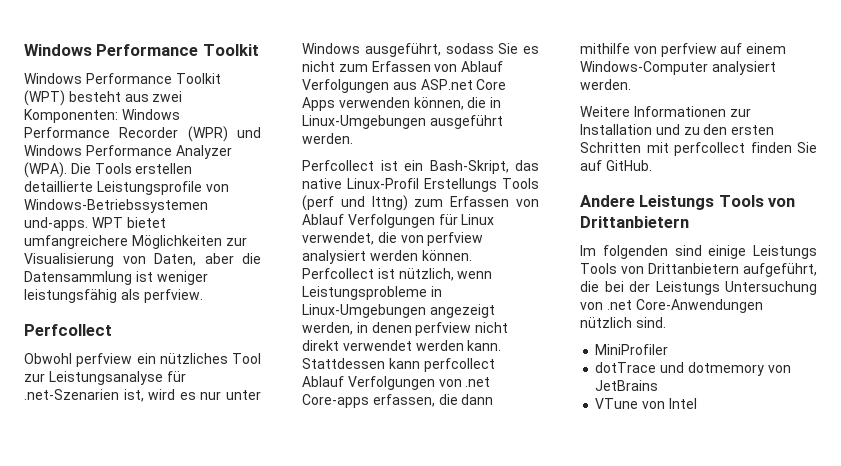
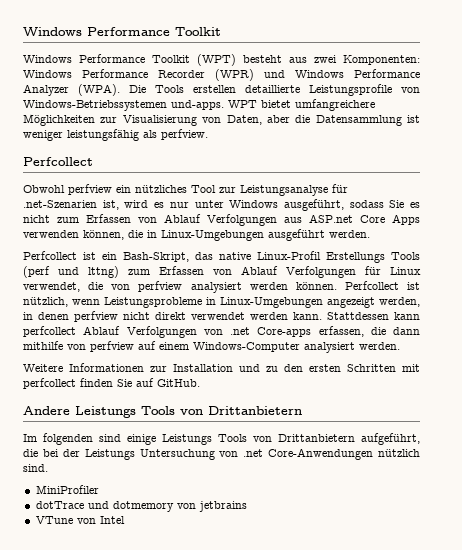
- dotTrace und dotmemory von JetBrains
+ dotTrace und dotmemory von jetbrains

